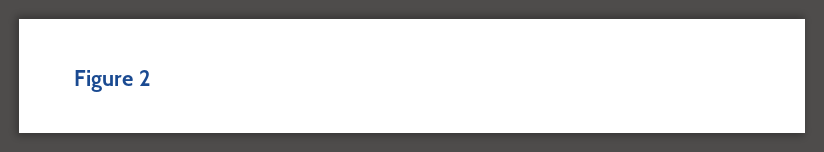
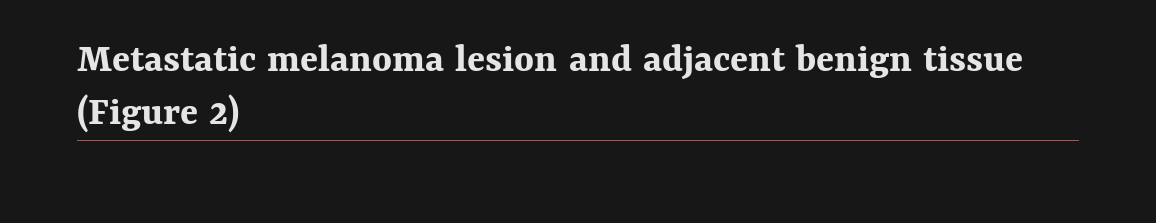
- Figure 2
+ Metastatic melanoma lesion and adjacent benign tissue (Figure 2)

